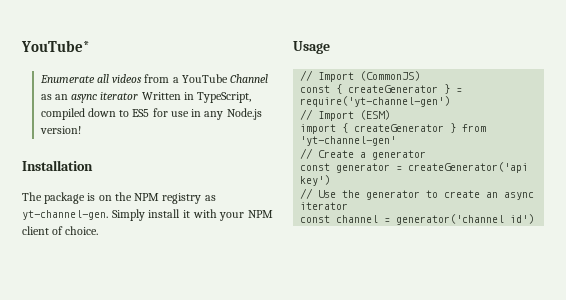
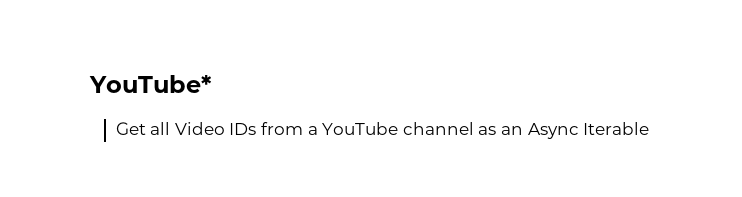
- Enumerate all videos from a YouTube Channel as an async iterator Written in TypeScript, compiled down to ES5 for use in any Node.js version!
- Installation
- The package is on the NPM registry as yt-channel-gen. Simply install it with your NPM client of choice.
- Usage
- // Import (CommonJS)
- const { createGenerator } = require('yt-channel-gen')
- // Import (ESM)
- import { createGenerator } from 'yt-channel-gen'
- // Create a generator
- const generator = createGenerator('api key')
- // Use the generator to create an async iterator
- const channel = generator('channel id')
+ Get all Video IDs from a YouTube channel as an Async Iterable

